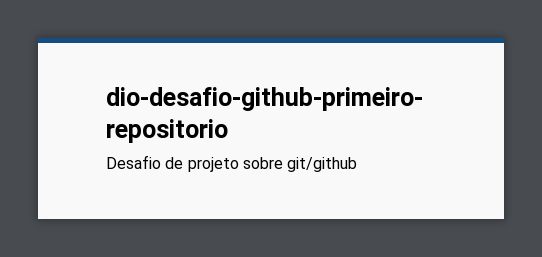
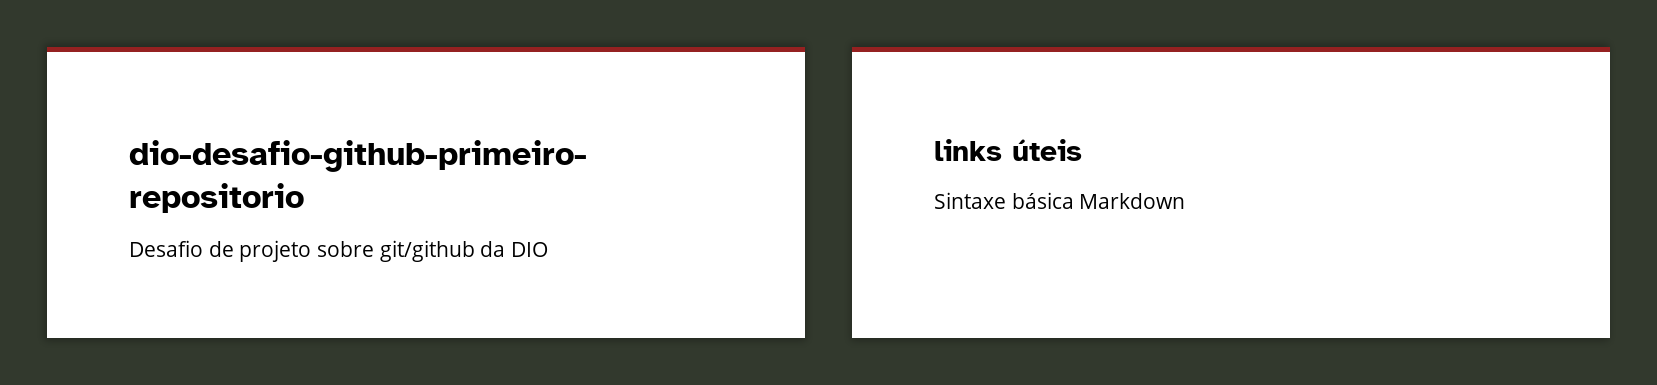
- Desafio de projeto sobre git/github
+ Desafio de projeto sobre git/github da DIO
+ links úteis
+ Sintaxe básica Markdown

